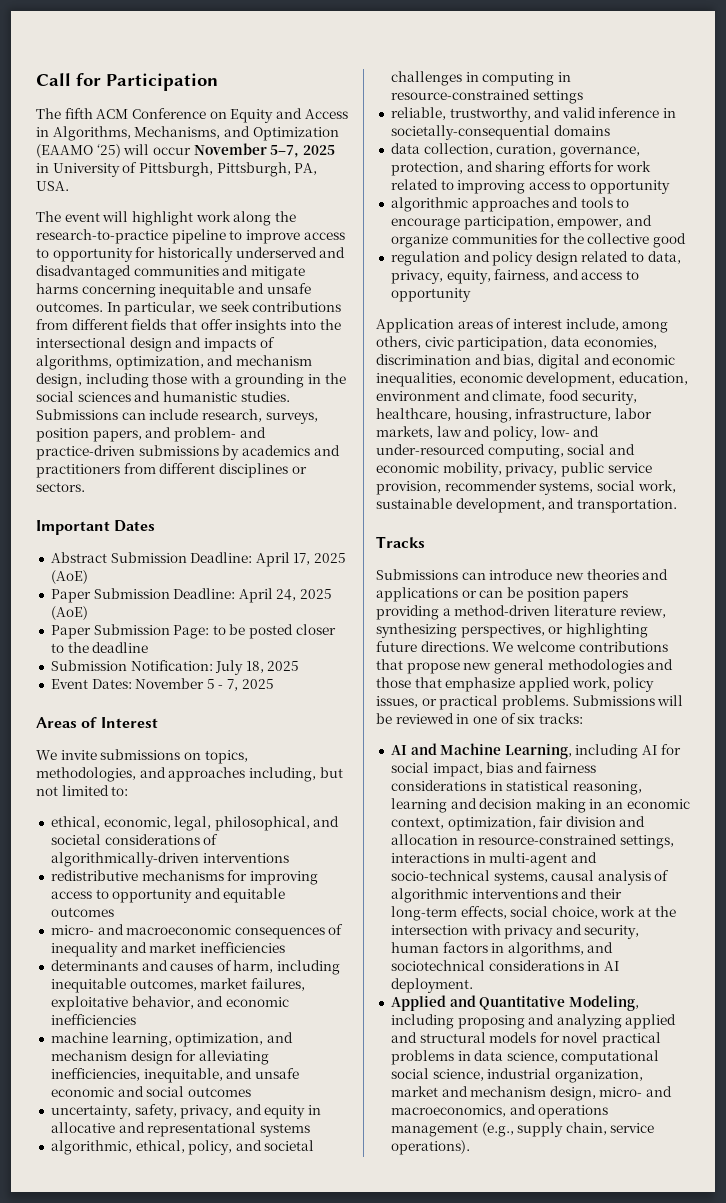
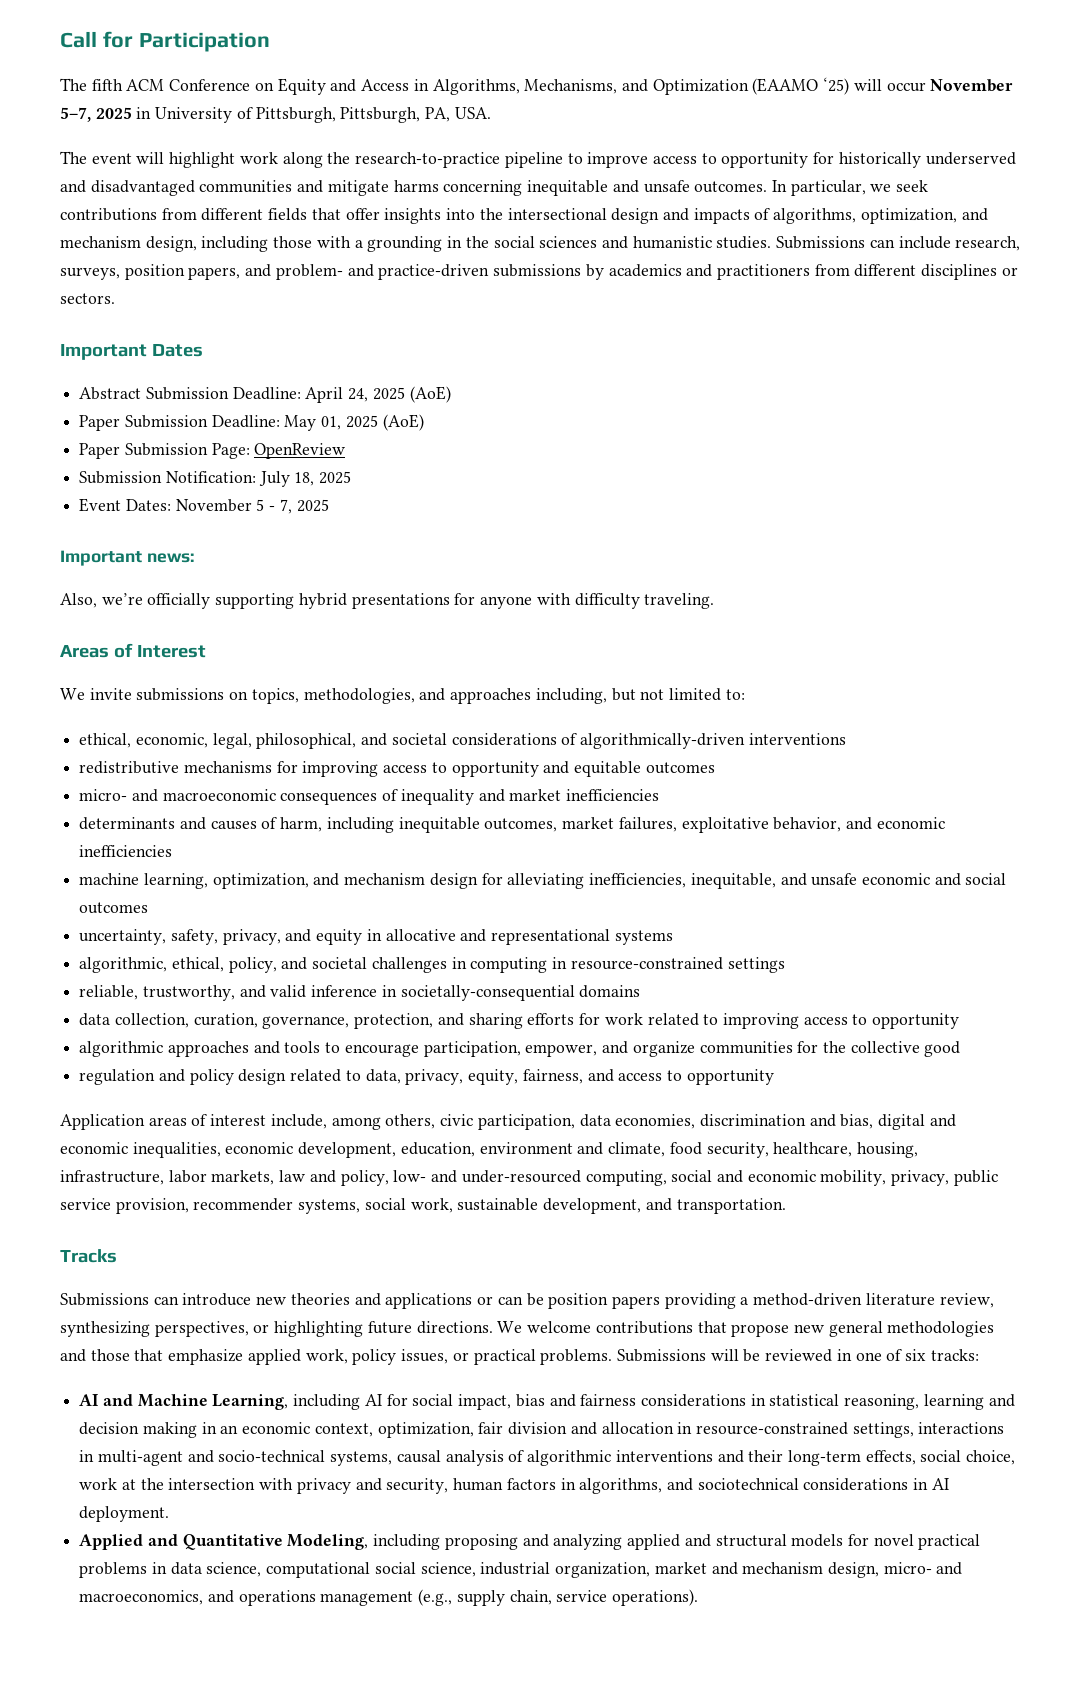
- Abstract Submission Deadline: April 17, 2025 (AoE)
+ Abstract Submission Deadline: April 24, 2025 (AoE)
- Paper Submission Deadline: April 24, 2025 (AoE)
+ Paper Submission Deadline: May 01, 2025 (AoE)
- Paper Submission Page: to be posted closer to the deadline
+ Paper Submission Page: OpenReview
+ Important news:
+ Also, we’re officially supporting hybrid presentations for anyone with difficulty traveling.

